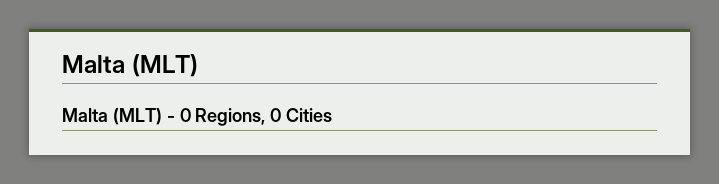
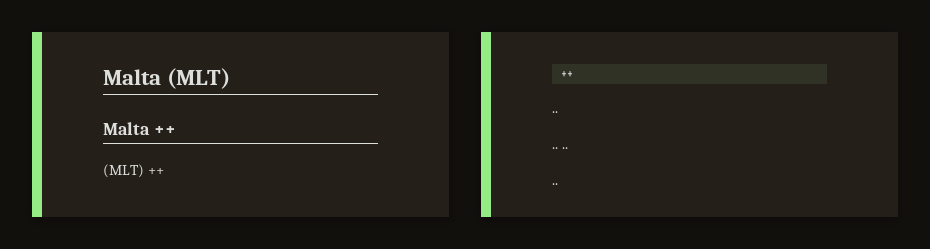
- Malta (MLT) - 0 Regions, 0 Cities
+ Malta ++
+ (MLT) ++
+ ++
+ ..
+ .. ..
+ ..

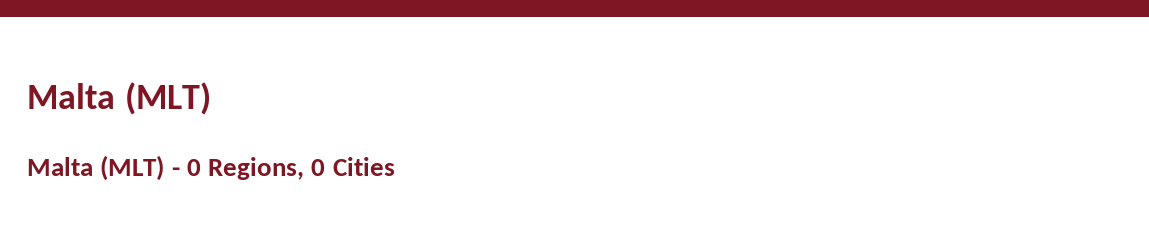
- Malta ++
- (MLT) ++
- ++
- ..
- .. ..
- ..
+ Malta (MLT) - 0 Regions, 0 Cities

